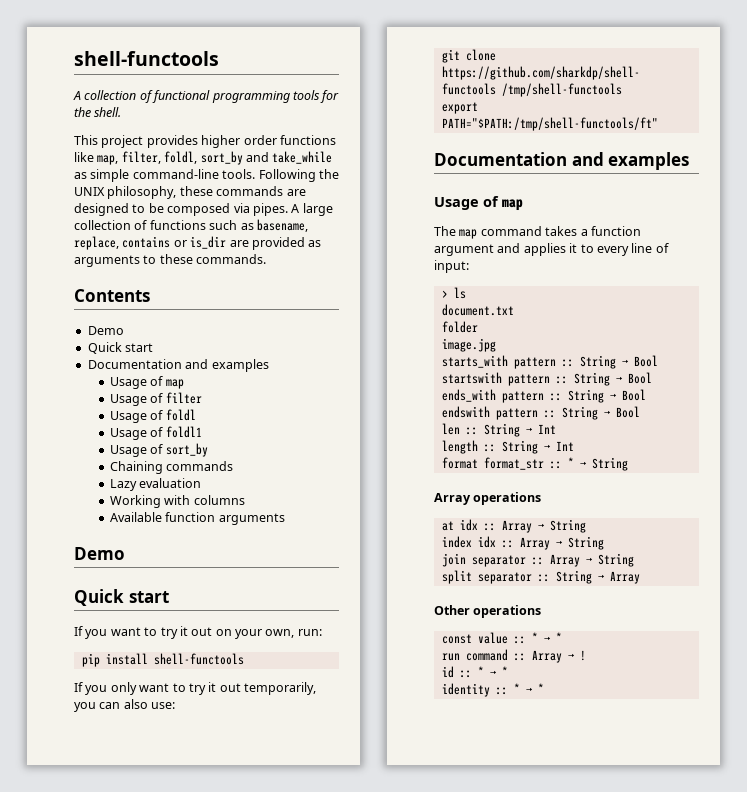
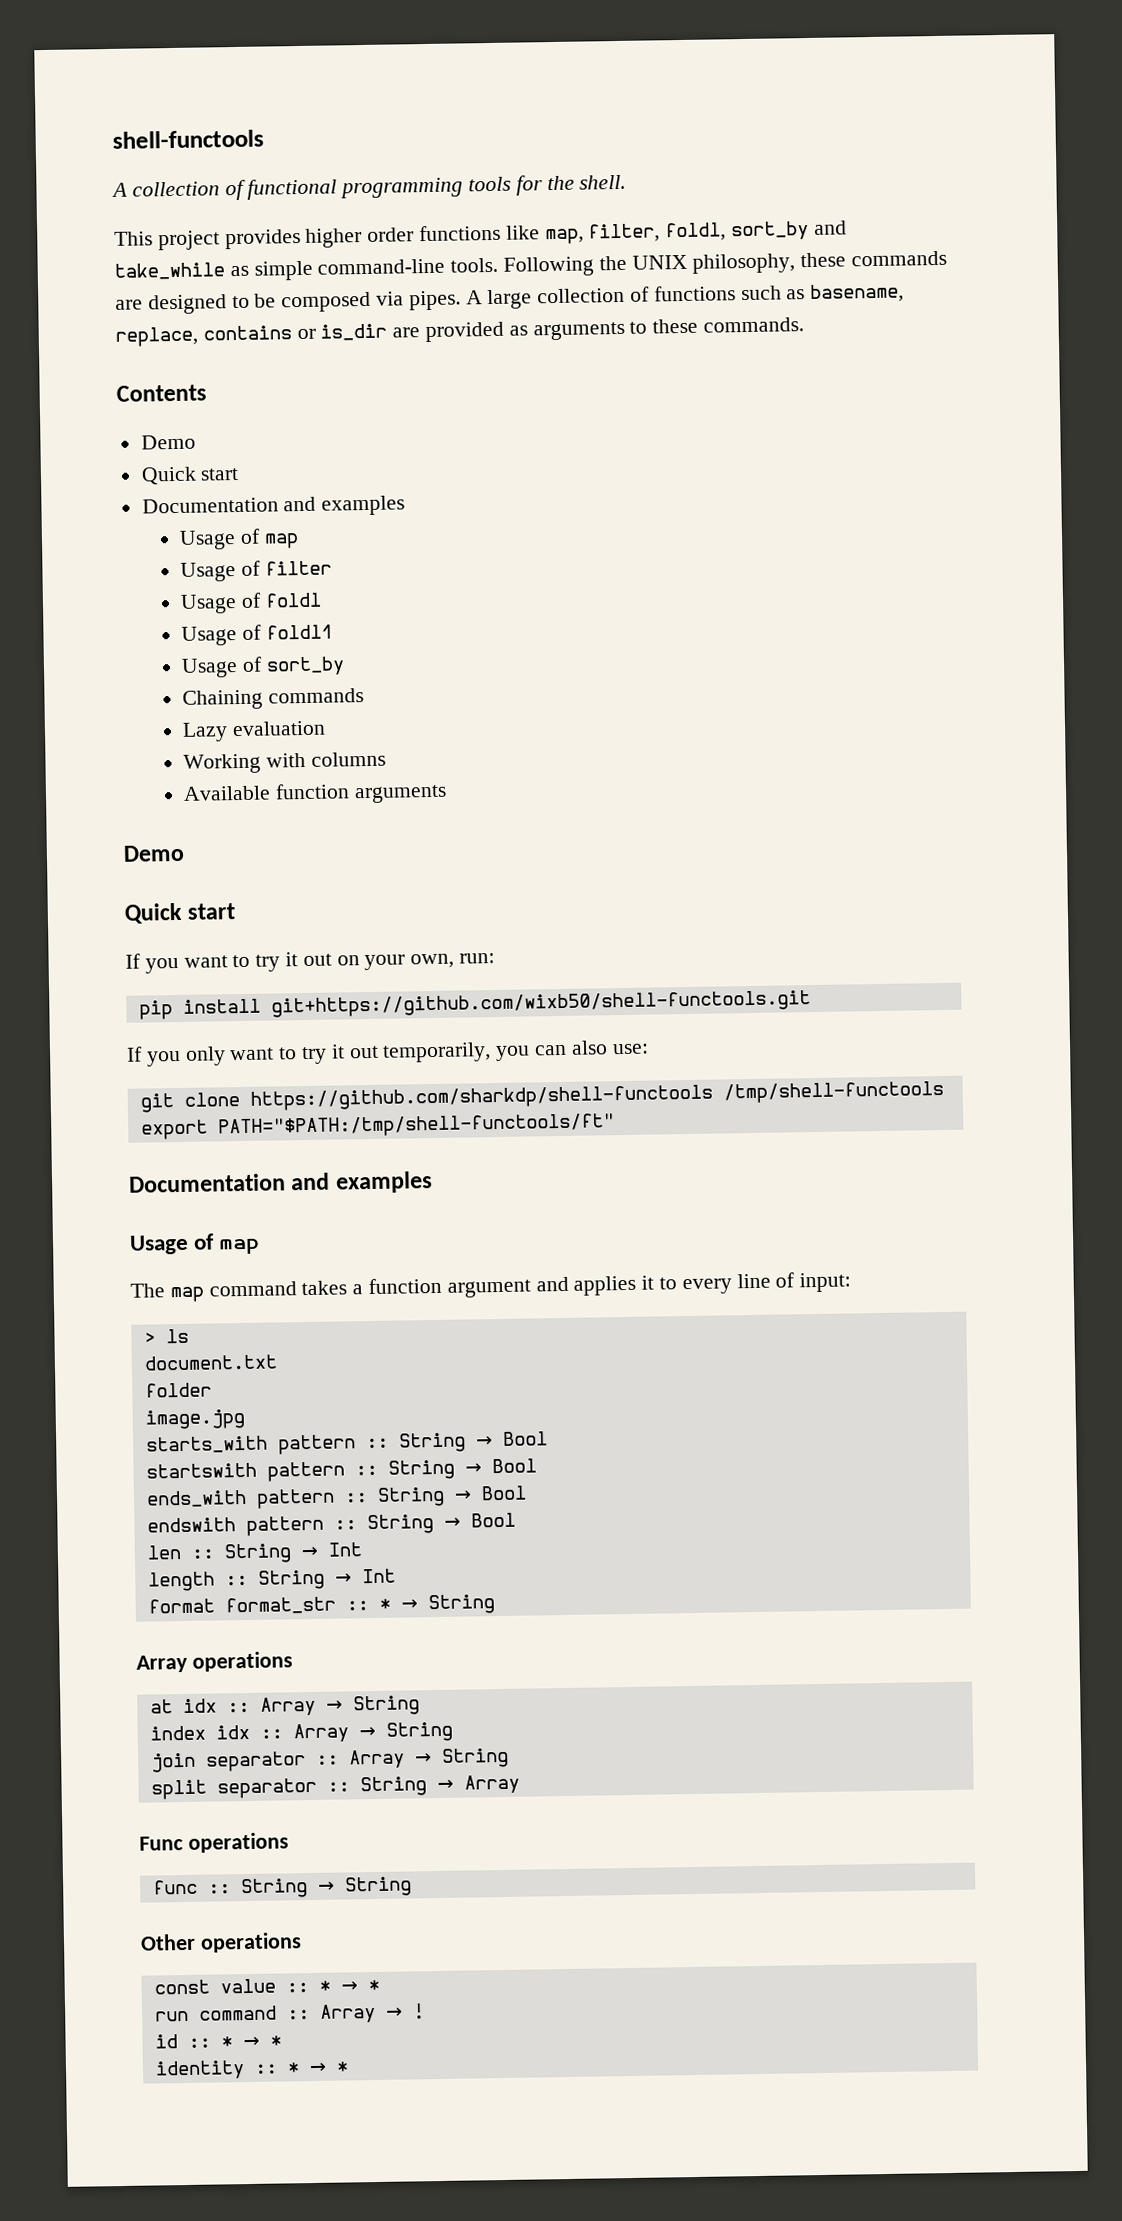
- pip install shell-functools
+ pip install git+https://github.com/wixb50/shell-functools.git
+ Func operations
+ func :: String → String

